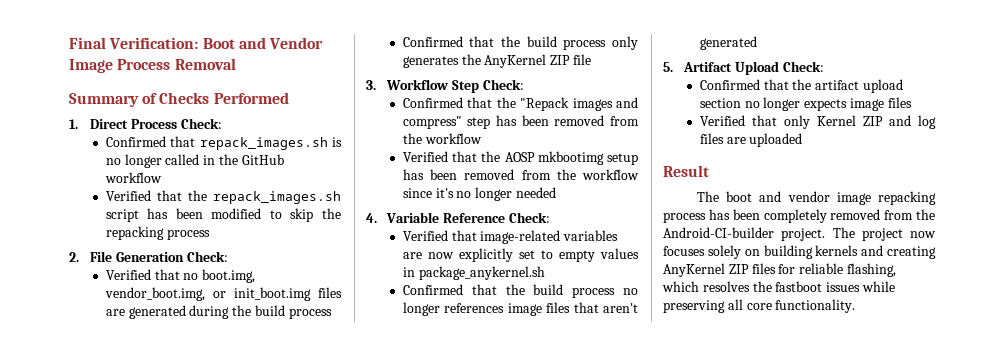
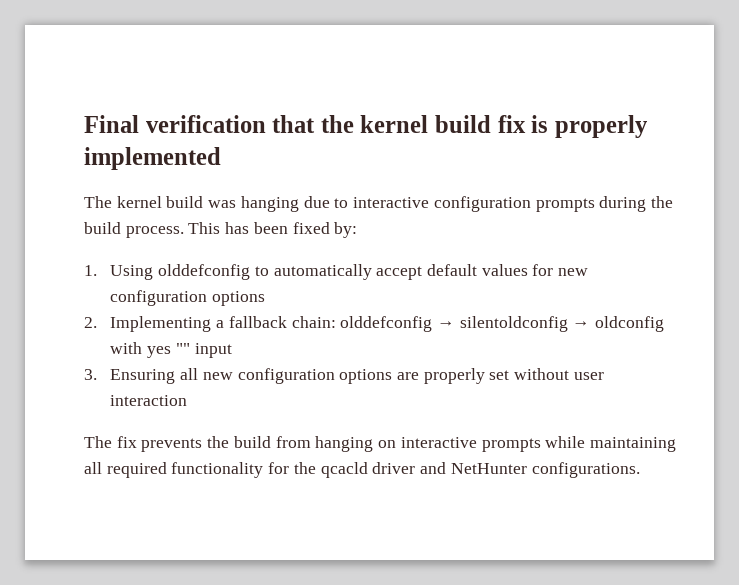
- Final Verification: Boot and Vendor Image Process Removal
- Summary of Checks Performed
- 1. Direct Process Check:
- Confirmed that repack_images.sh is no longer called in the GitHub workflow
- Verified that the repack_images.sh script has been modified to skip the repacking process
- 2. File Generation Check:
- Verified that no boot.img, vendor_boot.img, or init_boot.img files are generated during the build process
- Confirmed that the build process only generates the AnyKernel ZIP file
- 3. Workflow Step Check:
- Confirmed that the "Repack images and compress" step has been removed from the workflow
- Verified that the AOSP mkbootimg setup has been removed from the workflow since it's no longer needed
- 4. Variable Reference Check:
- Verified that image-related variables are now explicitly set to empty values in package_anykernel.sh
- Confirmed that the build process no longer references image files that aren't generated
- 5. Artifact Upload Check:
- Confirmed that the artifact upload section no longer expects image files
- Verified that only Kernel ZIP and log files are uploaded
- Result
- The boot and vendor image repacking process has been completely removed from the Android-CI-builder project. The project now focuses solely on building kernels and creating AnyKernel ZIP files for reliable flashing, which resolves the fastboot issues while preserving all core functionality.
+ Final verification that the kernel build fix is properly implemented
+ The kernel build was hanging due to interactive configuration prompts during the build process. This has been fixed by:
+ 1. Using olddefconfig to automatically accept default values for new configuration options
+ 2. Implementing a fallback chain: olddefconfig → silentoldconfig → oldconfig with yes "" input
+ 3. Ensuring all new configuration options are properly set without user interaction
+ The fix prevents the build from hanging on interactive prompts while maintaining all required functionality for the qcacld driver and NetHunter configurations.

